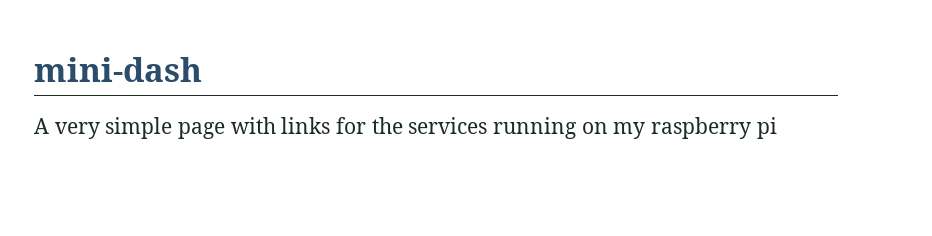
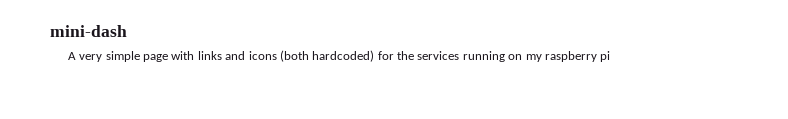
- A very simple page with links for the services running on my raspberry pi
+ A very simple page with links and icons (both hardcoded) for the services running on my raspberry pi

